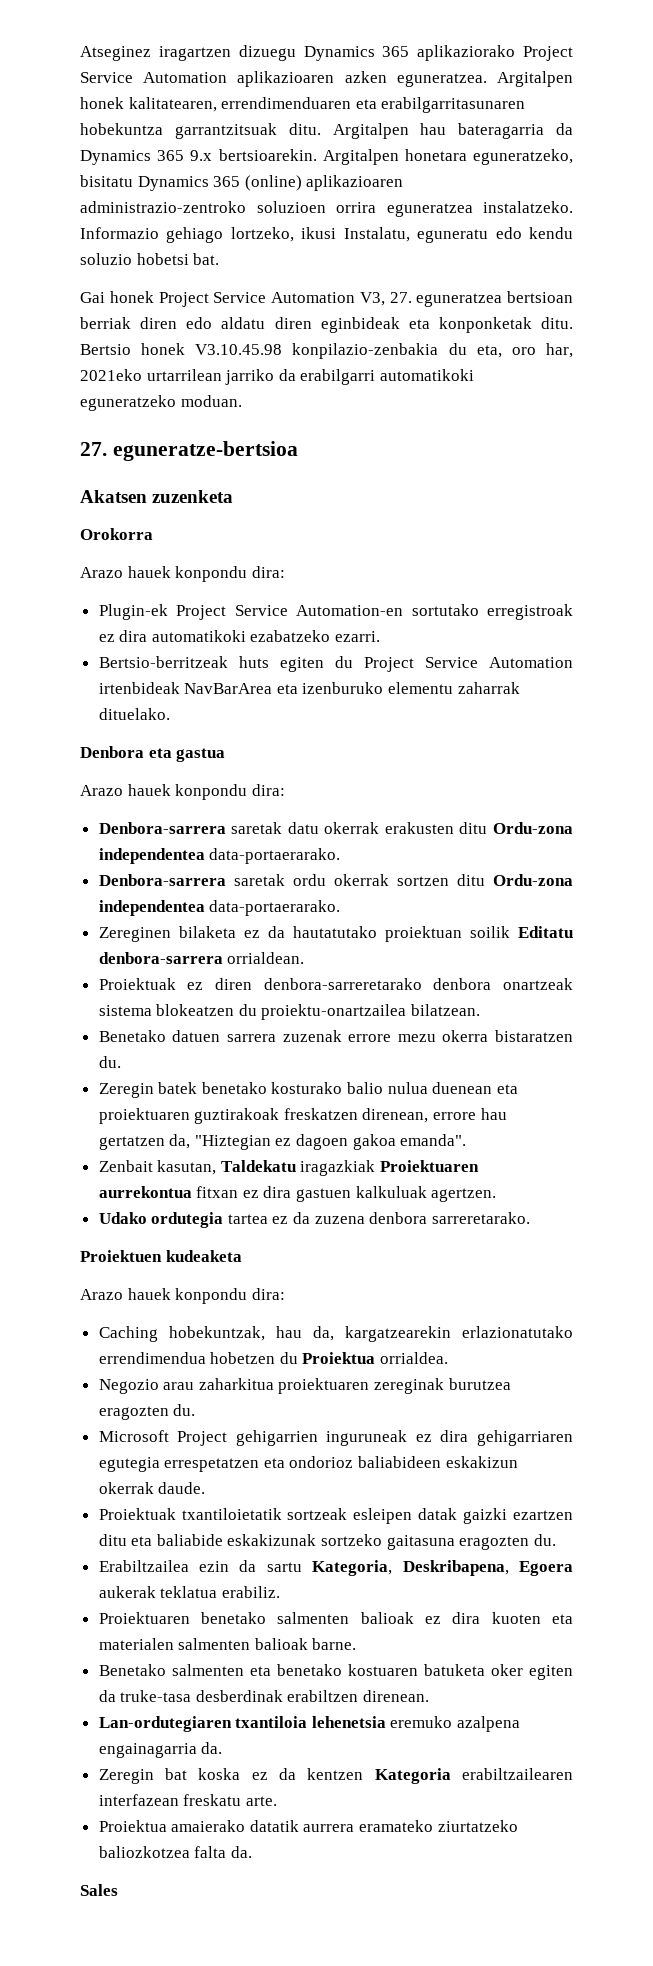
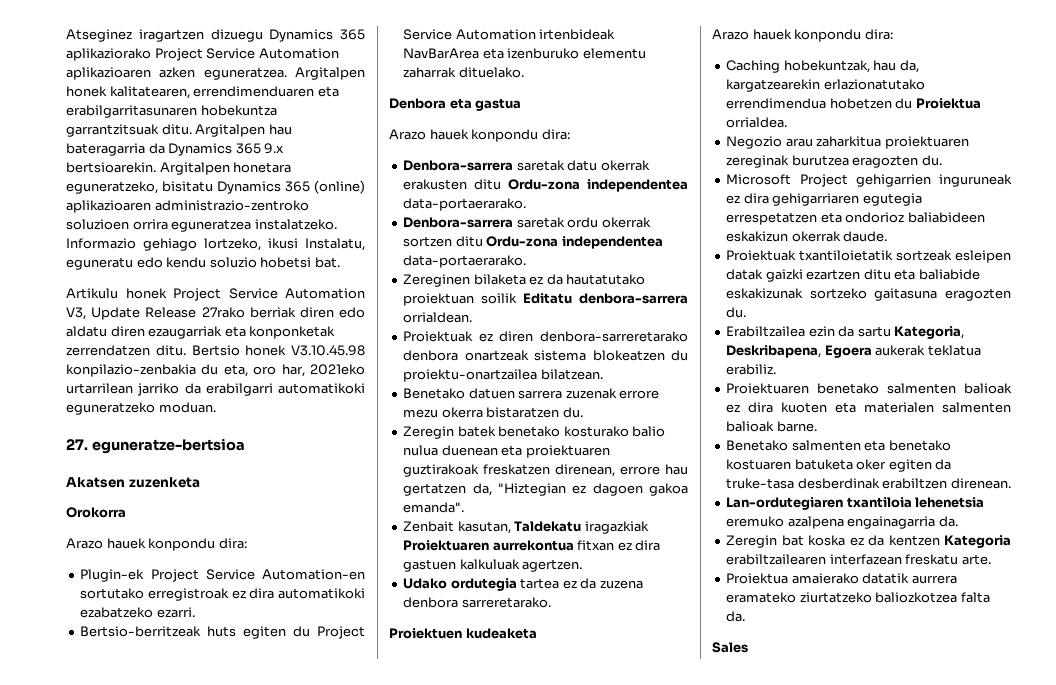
- Gai honek Project Service Automation V3, 27. eguneratzea bertsioan berriak diren edo aldatu diren eginbideak eta konponketak ditu.
+ Artikulu honek Project Service Automation V3, Update Release 27rako berriak diren edo aldatu diren ezaugarriak eta konponketak zerrendatzen ditu.

